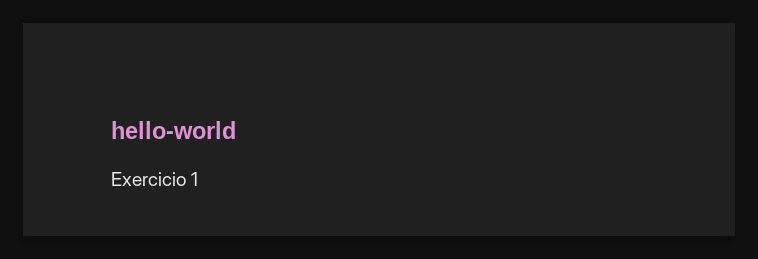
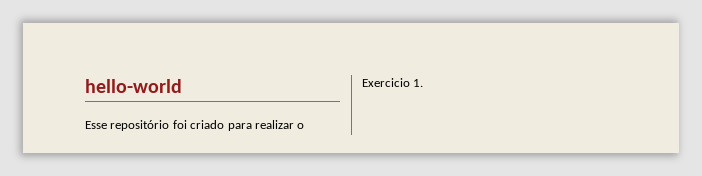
- Exercicio 1
+ Esse repositório foi criado para realizar o Exercicio 1.

